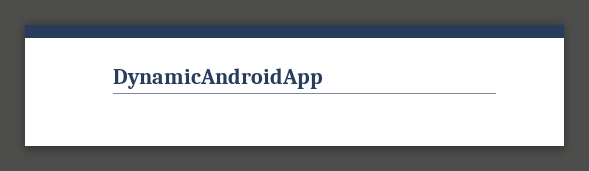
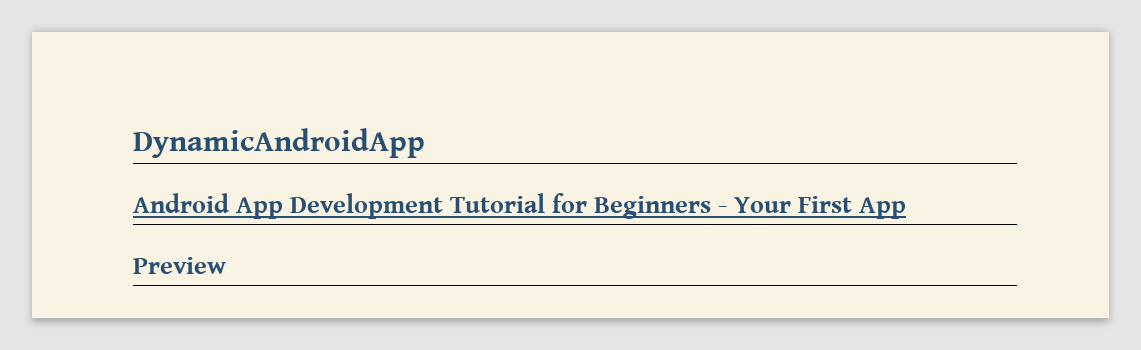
+ Android App Development Tutorial for Beginners - Your First App
+ Preview

